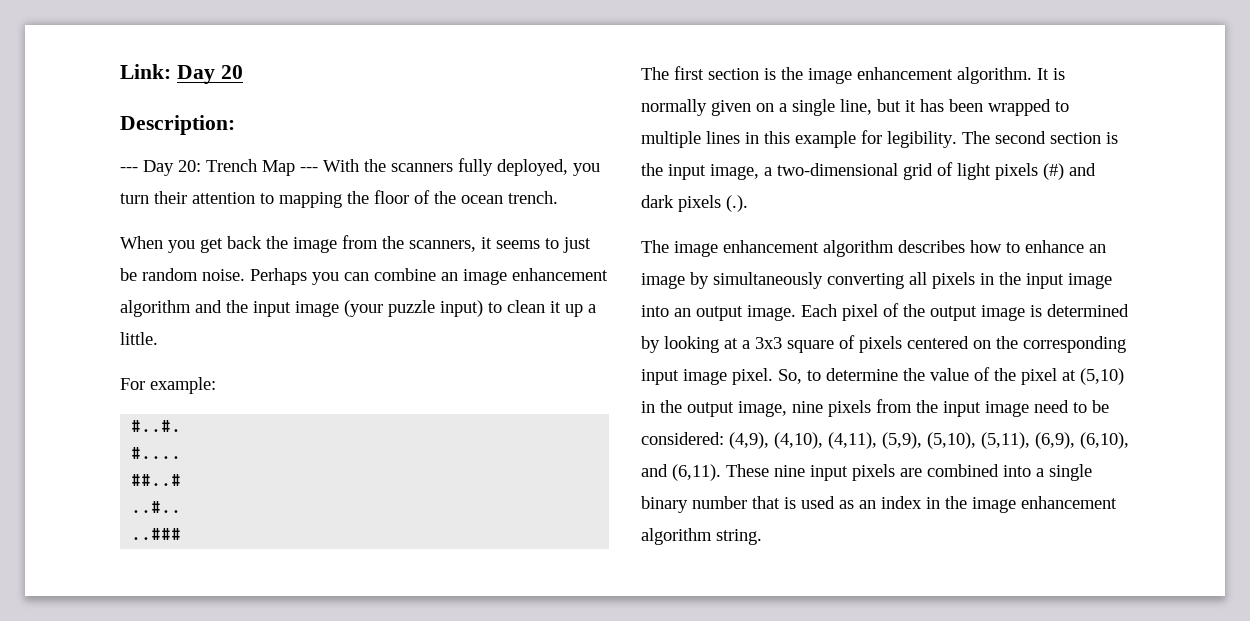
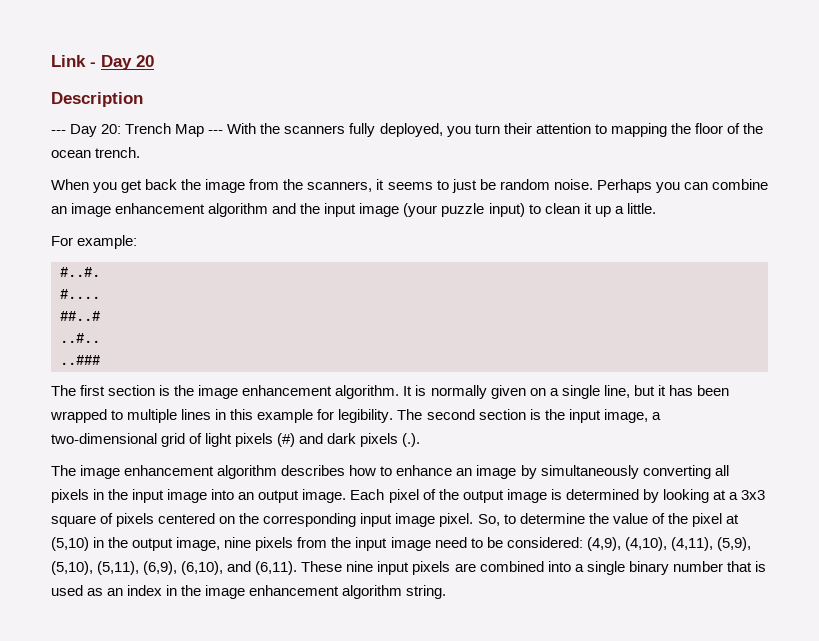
- Link: Day 20
+ Link - Day 20
- Description:
+ Description

